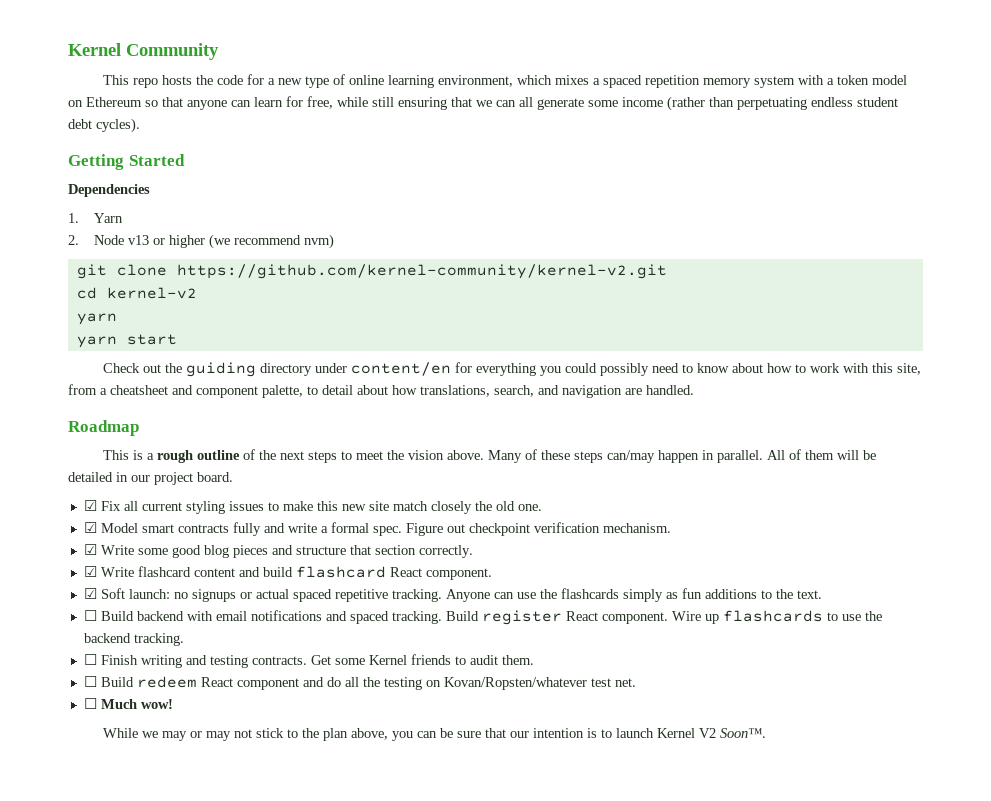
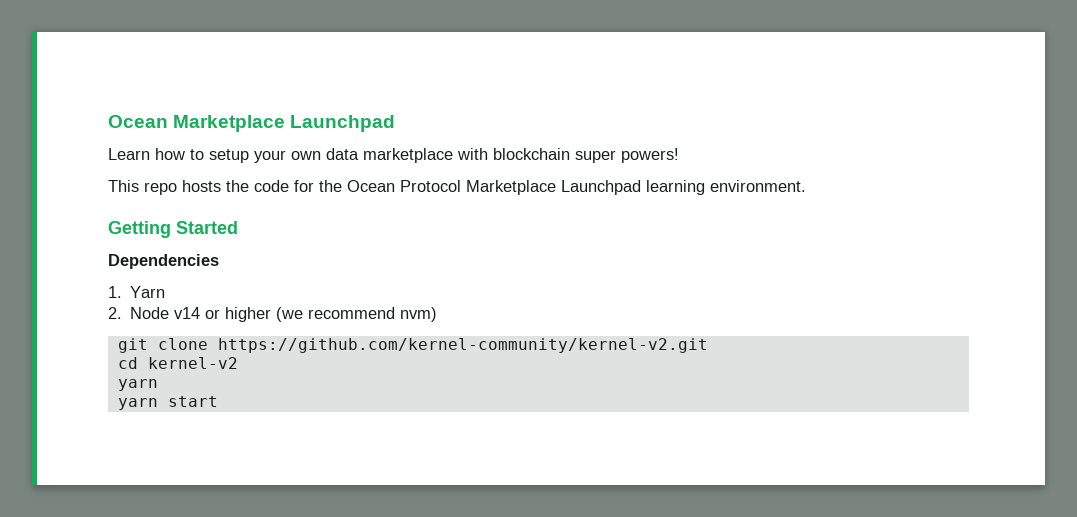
- Kernel Community
+ Ocean Marketplace Launchpad
+ Learn how to setup your own data marketplace with blockchain super powers!
- This repo hosts the code for a new type of online learning environment, which mixes a spaced repetition memory system with a token model on Ethereum so that anyone can learn for free, while still ensuring that we can all generate some income (rather than perpetuating endless student debt cycles).
+ This repo hosts the code for the Ocean Protocol Marketplace Launchpad learning environment.
- 2. Node v13 or higher (we recommend nvm)
+ 2. Node v14 or higher (we recommend nvm)
- Check out the guiding directory under content/en for everything you could possibly need to know about how to work with this site, from a cheatsheet and component palette, to detail about how translations, search, and navigation are handled.
- Roadmap
- This is a rough outline of the next steps to meet the vision above. Many of these steps can/may happen in parallel. All of them will be detailed in our project board.
- ☑ Fix all current styling issues to make this new site match closely the old one.
- ☑ Model smart contracts fully and write a formal spec. Figure out checkpoint verification mechanism.
- ☑ Write some good blog pieces and structure that section correctly.
- ☑ Write flashcard content and build flashcard React component.
- ☑ Soft launch: no signups or actual spaced repetitive tracking. Anyone can use the flashcards simply as fun additions to the text.
- ☐ Build backend with email notifications and spaced tracking. Build register React component. Wire up flashcards to use the backend tracking.
- ☐ Finish writing and testing contracts. Get some Kernel friends to audit them.
- ☐ Build redeem React component and do all the testing on Kovan/Ropsten/whatever test net.
- ☐ Much wow!
- While we may or may not stick to the plan above, you can be sure that our intention is to launch Kernel V2 Soon™.

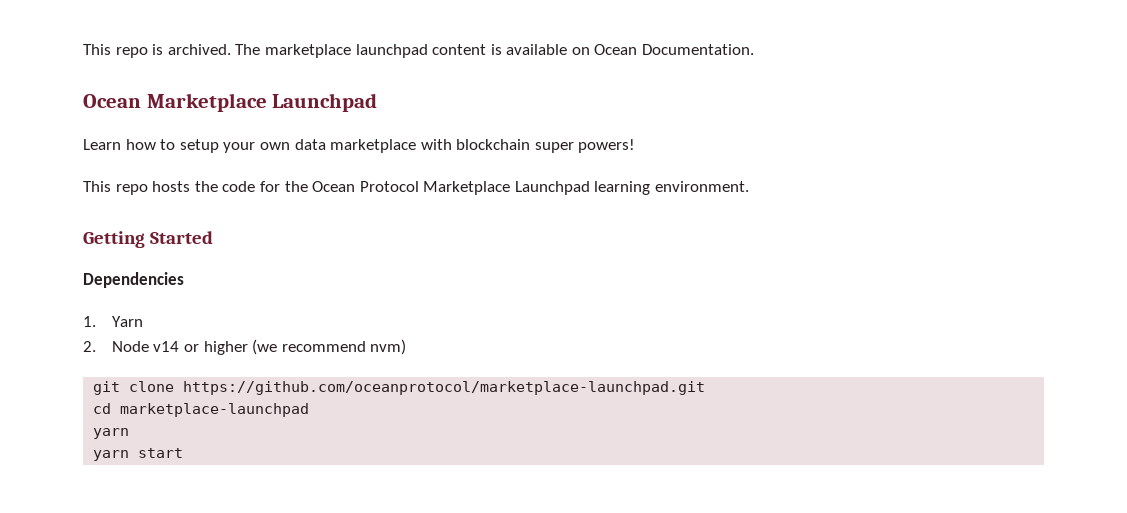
+ This repo is archived. The marketplace launchpad content is available on Ocean Documentation.
- git clone https://github.com/kernel-community/kernel-v2.git
+ git clone https://github.com/oceanprotocol/marketplace-launchpad.git
- cd kernel-v2
+ cd marketplace-launchpad

